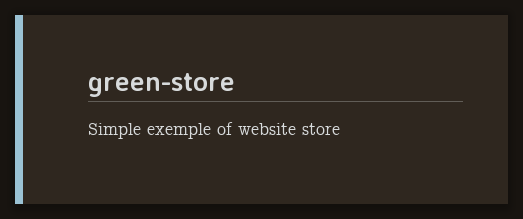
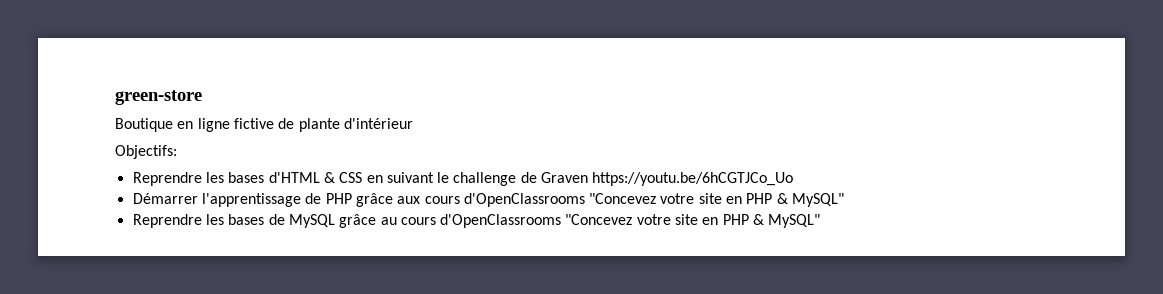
- Simple exemple of website store
+ Boutique en ligne fictive de plante d'intérieur
+ Objectifs:
+ Reprendre les bases d'HTML & CSS en suivant le challenge de Graven https://youtu.be/6hCGTJCo_Uo
+ Démarrer l'apprentissage de PHP grâce aux cours d'OpenClassrooms "Concevez votre site en PHP & MySQL"
+ Reprendre les bases de MySQL grâce au cours d'OpenClassrooms "Concevez votre site en PHP & MySQL"

